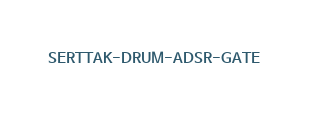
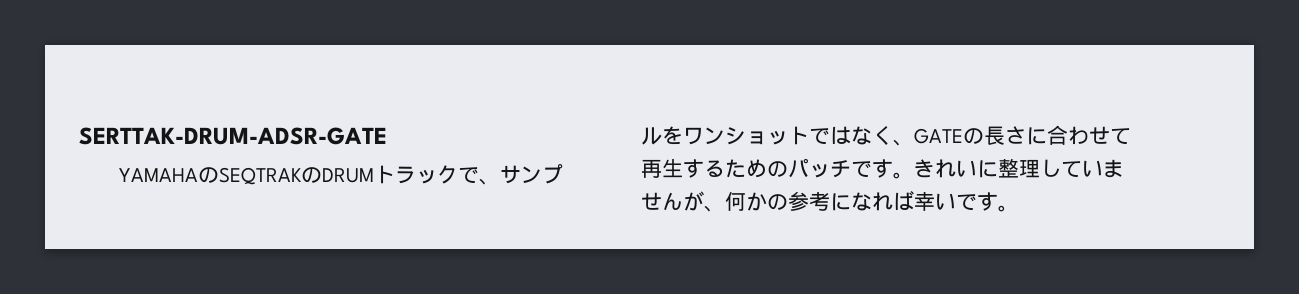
+ YAMAHAのSEQTRAKのDRUMトラックで、サンプルをワンショットではなく、GATEの長さに合わせて再生するためのパッチです。きれいに整理していませんが、何かの参考になれば幸いです。

